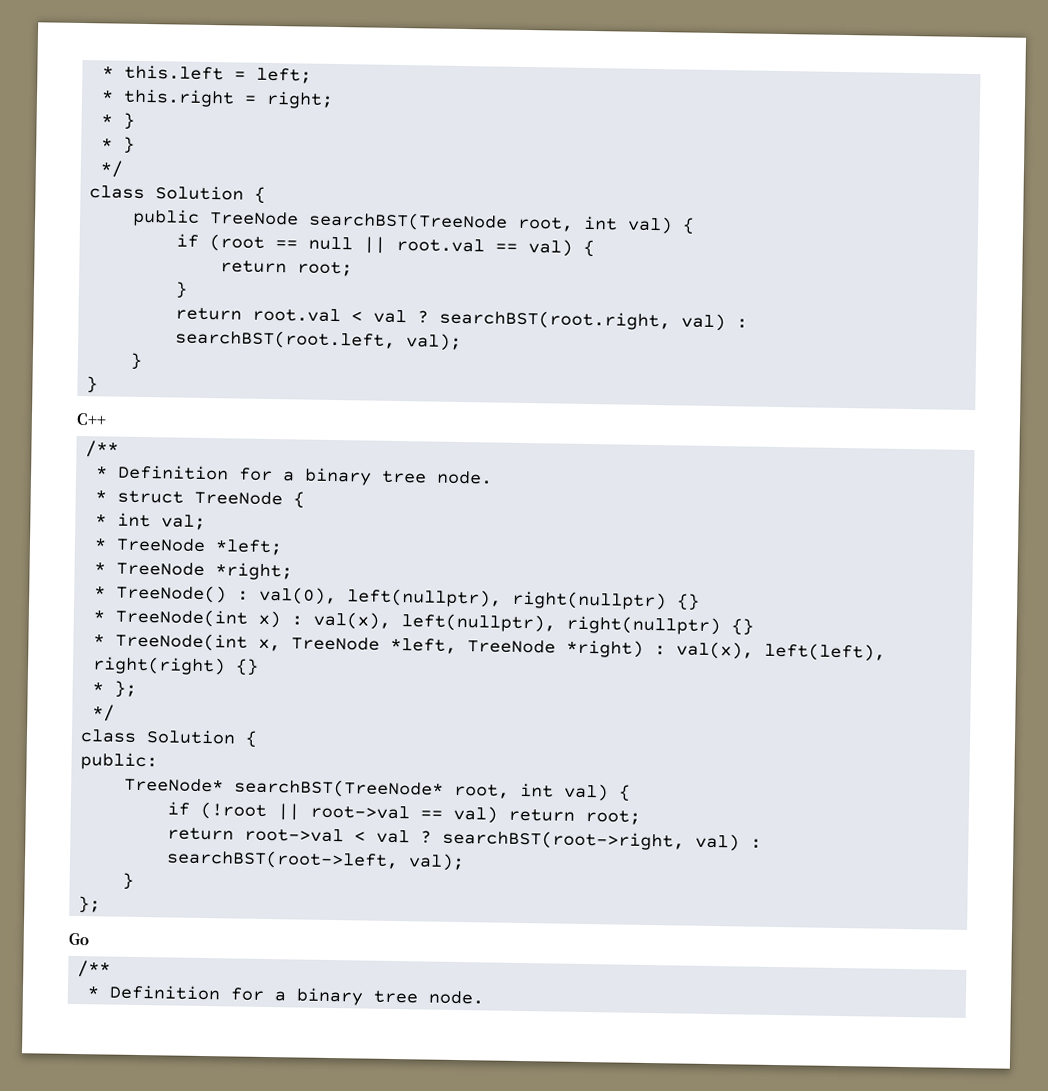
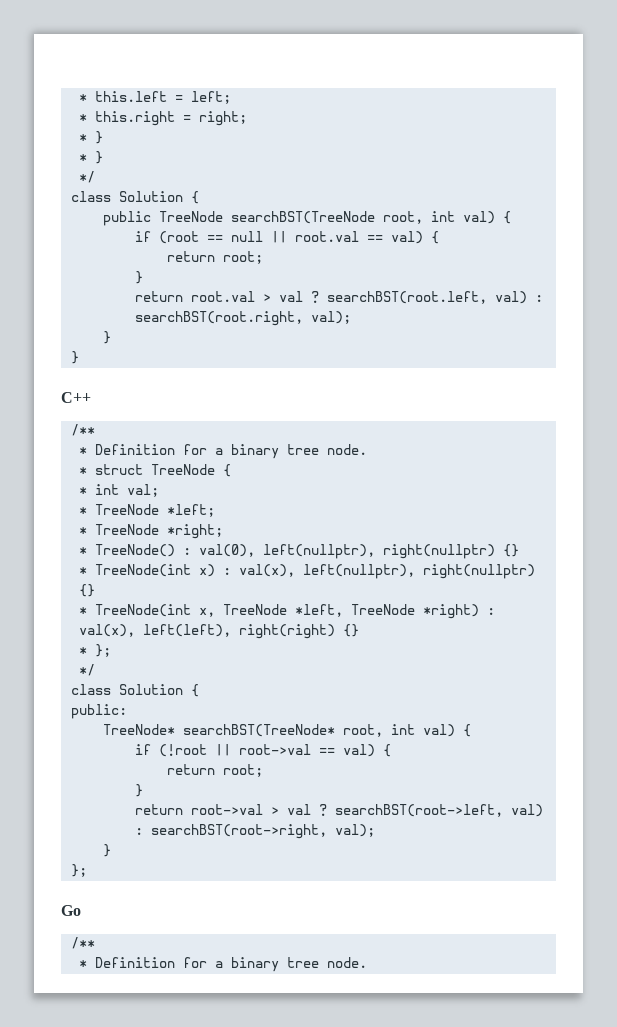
- return root.val < val ? searchBST(root.right, val) : searchBST(root.left, val);
+ return root.val > val ? searchBST(root.left, val) : searchBST(root.right, val);
- if (!root || root->val == val) return root;
+ if (!root || root->val == val) {
+ return root;
+ }
- return root->val < val ? searchBST(root->right, val) : searchBST(root->left, val);
+ return root->val > val ? searchBST(root->left, val) : searchBST(root->right, val);

